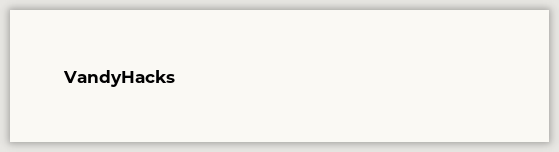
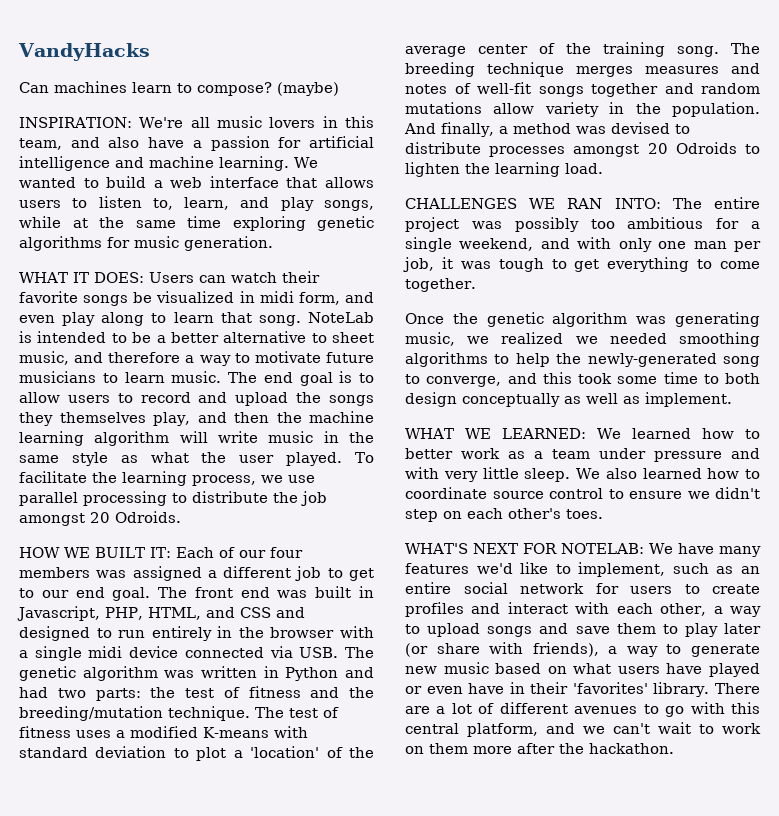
+ Can machines learn to compose? (maybe)
+ INSPIRATION: We're all music lovers in this team, and also have a passion for artificial intelligence and machine learning. We wanted to build a web interface that allows users to listen to, learn, and play songs, while at the same time exploring genetic algorithms for music generation.
+ WHAT IT DOES: Users can watch their favorite songs be visualized in midi form, and even play along to learn that song. NoteLab is intended to be a better alternative to sheet music, and therefore a way to motivate future musicians to learn music. The end goal is to allow users to record and upload the songs they themselves play, and then the machine learning algorithm will write music in the same style as what the user played. To facilitate the learning process, we use parallel processing to distribute the job amongst 20 Odroids.
+ HOW WE BUILT IT: Each of our four members was assigned a different job to get to our end goal. The front end was built in Javascript, PHP, HTML, and CSS and designed to run entirely in the browser with a single midi device connected via USB. The genetic algorithm was written in Python and had two parts: the test of fitness and the breeding/mutation technique. The test of fitness uses a modified K-means with standard deviation to plot a 'location' of the average center of the training song. The breeding technique merges measures and notes of well-fit songs together and random mutations allow variety in the population. And finally, a method was devised to distribute processes amongst 20 Odroids to lighten the learning load.
+ CHALLENGES WE RAN INTO: The entire project was possibly too ambitious for a single weekend, and with only one man per job, it was tough to get everything to come together.
+ Once the genetic algorithm was generating music, we realized we needed smoothing algorithms to help the newly-generated song to converge, and this took some time to both design conceptually as well as implement.
+ WHAT WE LEARNED: We learned how to better work as a team under pressure and with very little sleep. We also learned how to coordinate source control to ensure we didn't step on each other's toes.
+ WHAT'S NEXT FOR NOTELAB: We have many features we'd like to implement, such as an entire social network for users to create profiles and interact with each other, a way to upload songs and save them to play later (or share with friends), a way to generate new music based on what users have played or even have in their 'favorites' library. There are a lot of different avenues to go with this central platform, and we can't wait to work on them more after the hackathon.

